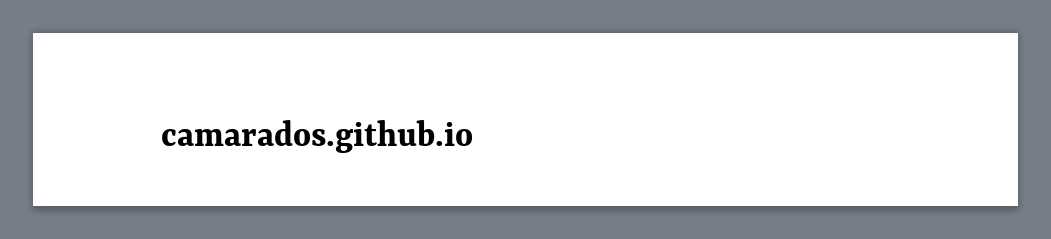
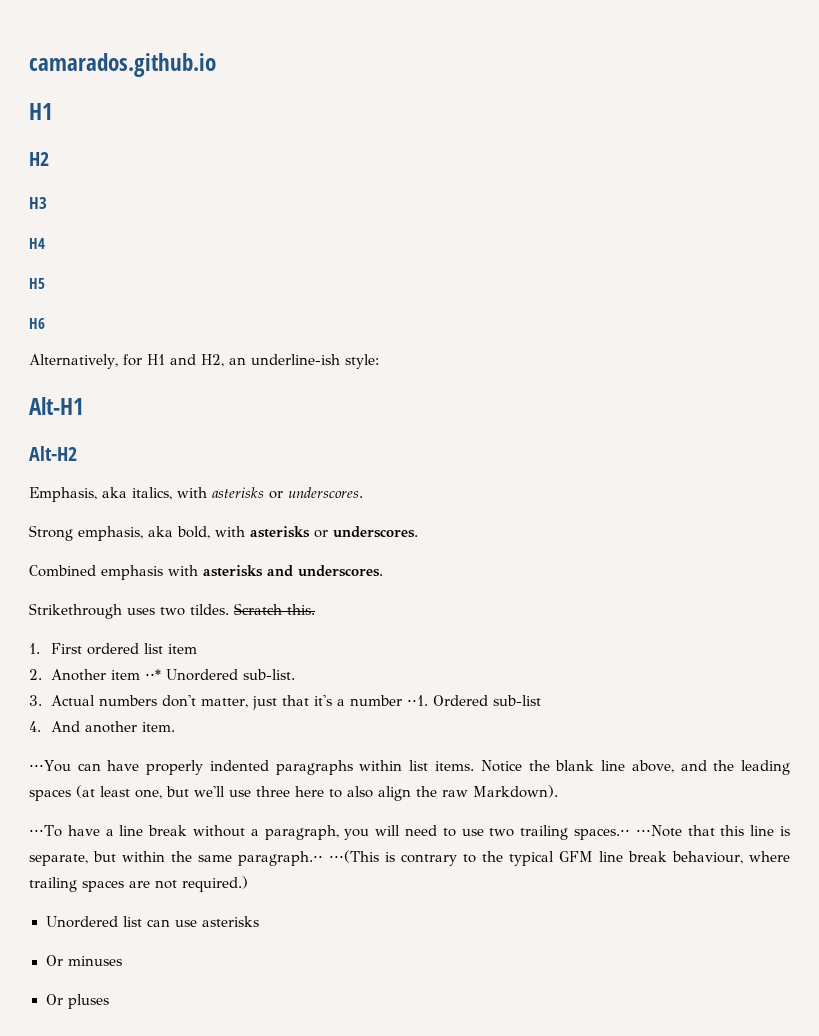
  camarados.github.io
+ H1
+ H2
+ H3
+ H4
+ H5
+ H6
+ Alternatively, for H1 and H2, an underline-ish style:
+ Alt-H1
+ Alt-H2
+ Emphasis, aka italics, with asterisks or underscores.
+ Strong emphasis, aka bold, with asterisks or underscores.
+ Combined emphasis with asterisks and underscores.
+ Strikethrough uses two tildes. Scratch this.
+ 1. First ordered list item
+ 2. Another item ⋅⋅* Unordered sub-list.
+ 3. Actual numbers don't matter, just that it's a number ⋅⋅1. Ordered sub-list
+ 4. And another item.
+ ⋅⋅⋅You can have properly indented paragraphs within list items. Notice the blank line above, and the leading spaces (at least one, but we'll use three here to also align the raw Markdown).
+ ⋅⋅⋅To have a line break without a paragraph, you will need to use two trailing spaces.⋅⋅ ⋅⋅⋅Note that this line is separate, but within the same paragraph.⋅⋅ ⋅⋅⋅(This is contrary to the typical GFM line break behaviour, where trailing spaces are not required.)
+ Unordered list can use asterisks
+ Or minuses
+ Or pluses

